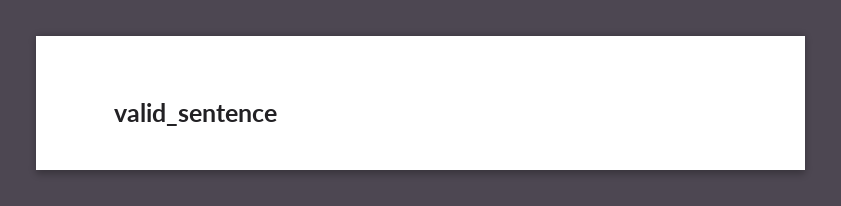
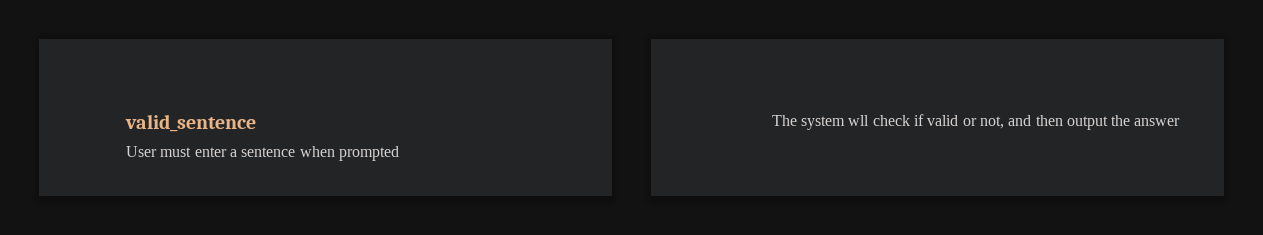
+ User must enter a sentence when prompted
+ The system wll check if valid or not, and then output the answer

